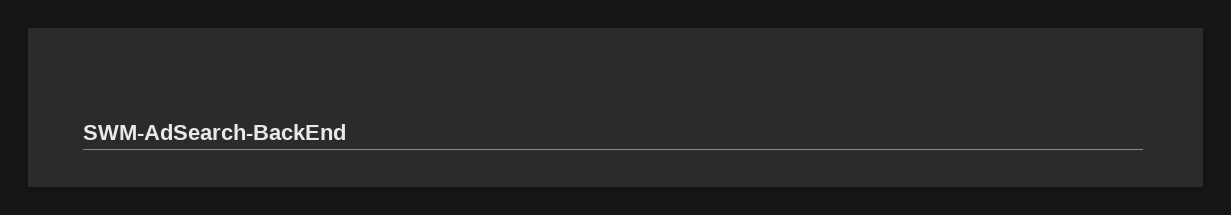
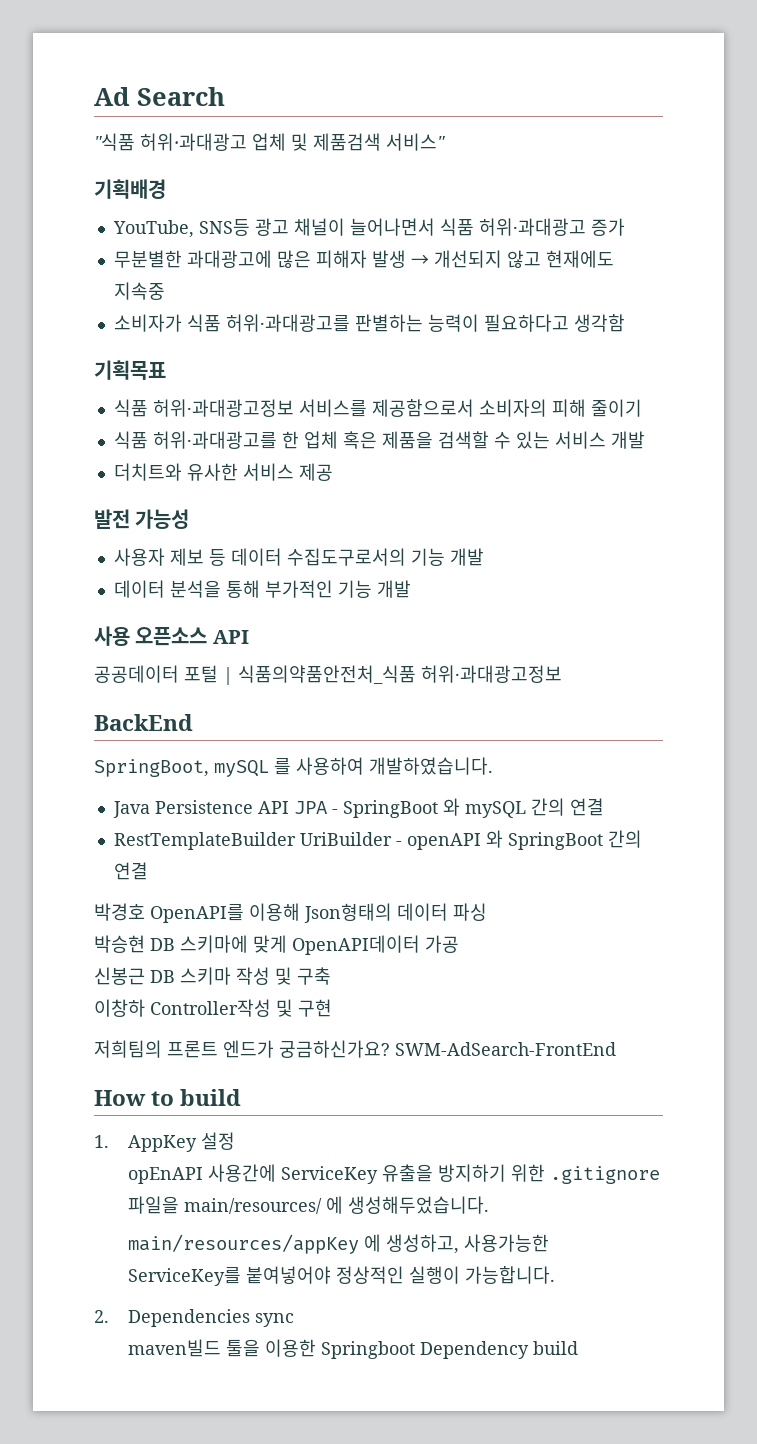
- SWM-AdSearch-BackEnd
+ Ad Search
+ "식품 허위·과대광고 업체 및 제품검색 서비스"
+ 기획배경
+ YouTube, SNS등 광고 채널이 늘어나면서 식품 허위·과대광고 증가
+ 무분별한 과대광고에 많은 피해자 발생 → 개선되지 않고 현재에도 지속중
+ 소비자가 식품 허위·과대광고를 판별하는 능력이 필요하다고 생각함
+ 기획목표
+ 식품 허위·과대광고정보 서비스를 제공함으로서 소비자의 피해 줄이기
+ 식품 허위·과대광고를 한 업체 혹은 제품을 검색할 수 있는 서비스 개발
+ 더치트와 유사한 서비스 제공
+ 발전 가능성
+ 사용자 제보 등 데이터 수집도구로서의 기능 개발
+ 데이터 분석을 통해 부가적인 기능 개발
+ 사용 오픈소스 API
+ 공공데이터 포털 | 식품의약품안전처_식품 허위·과대광고정보
+ BackEnd
+ SpringBoot, mySQL 를 사용하여 개발하였습니다.
+ Java Persistence API JPA - SpringBoot 와 mySQL 간의 연결
+ RestTemplateBuilder UriBuilder - openAPI 와 SpringBoot 간의 연결
+ 박경호 OpenAPI를 이용해 Json형태의 데이터 파싱
+ 박승현 DB 스키마에 맞게 OpenAPI데이터 가공
+ 신봉근 DB 스키마 작성 및 구축
+ 이창하 Controller작성 및 구현
+ 저희팀의 프론트 엔드가 궁금하신가요? SWM-AdSearch-FrontEnd
+ How to build
+ 1. AppKey 설정
+ opEnAPI 사용간에 ServiceKey 유출을 방지하기 위한 .gitignore 파일을 main/resources/ 에 생성해두었습니다.
+ main/resources/appKey 에 생성하고, 사용가능한 ServiceKey를 붙여넣어야 정상적인 실행이 가능합니다.
+ 2. Dependencies sync
+ maven빌드 툴을 이용한 Springboot Dependency build

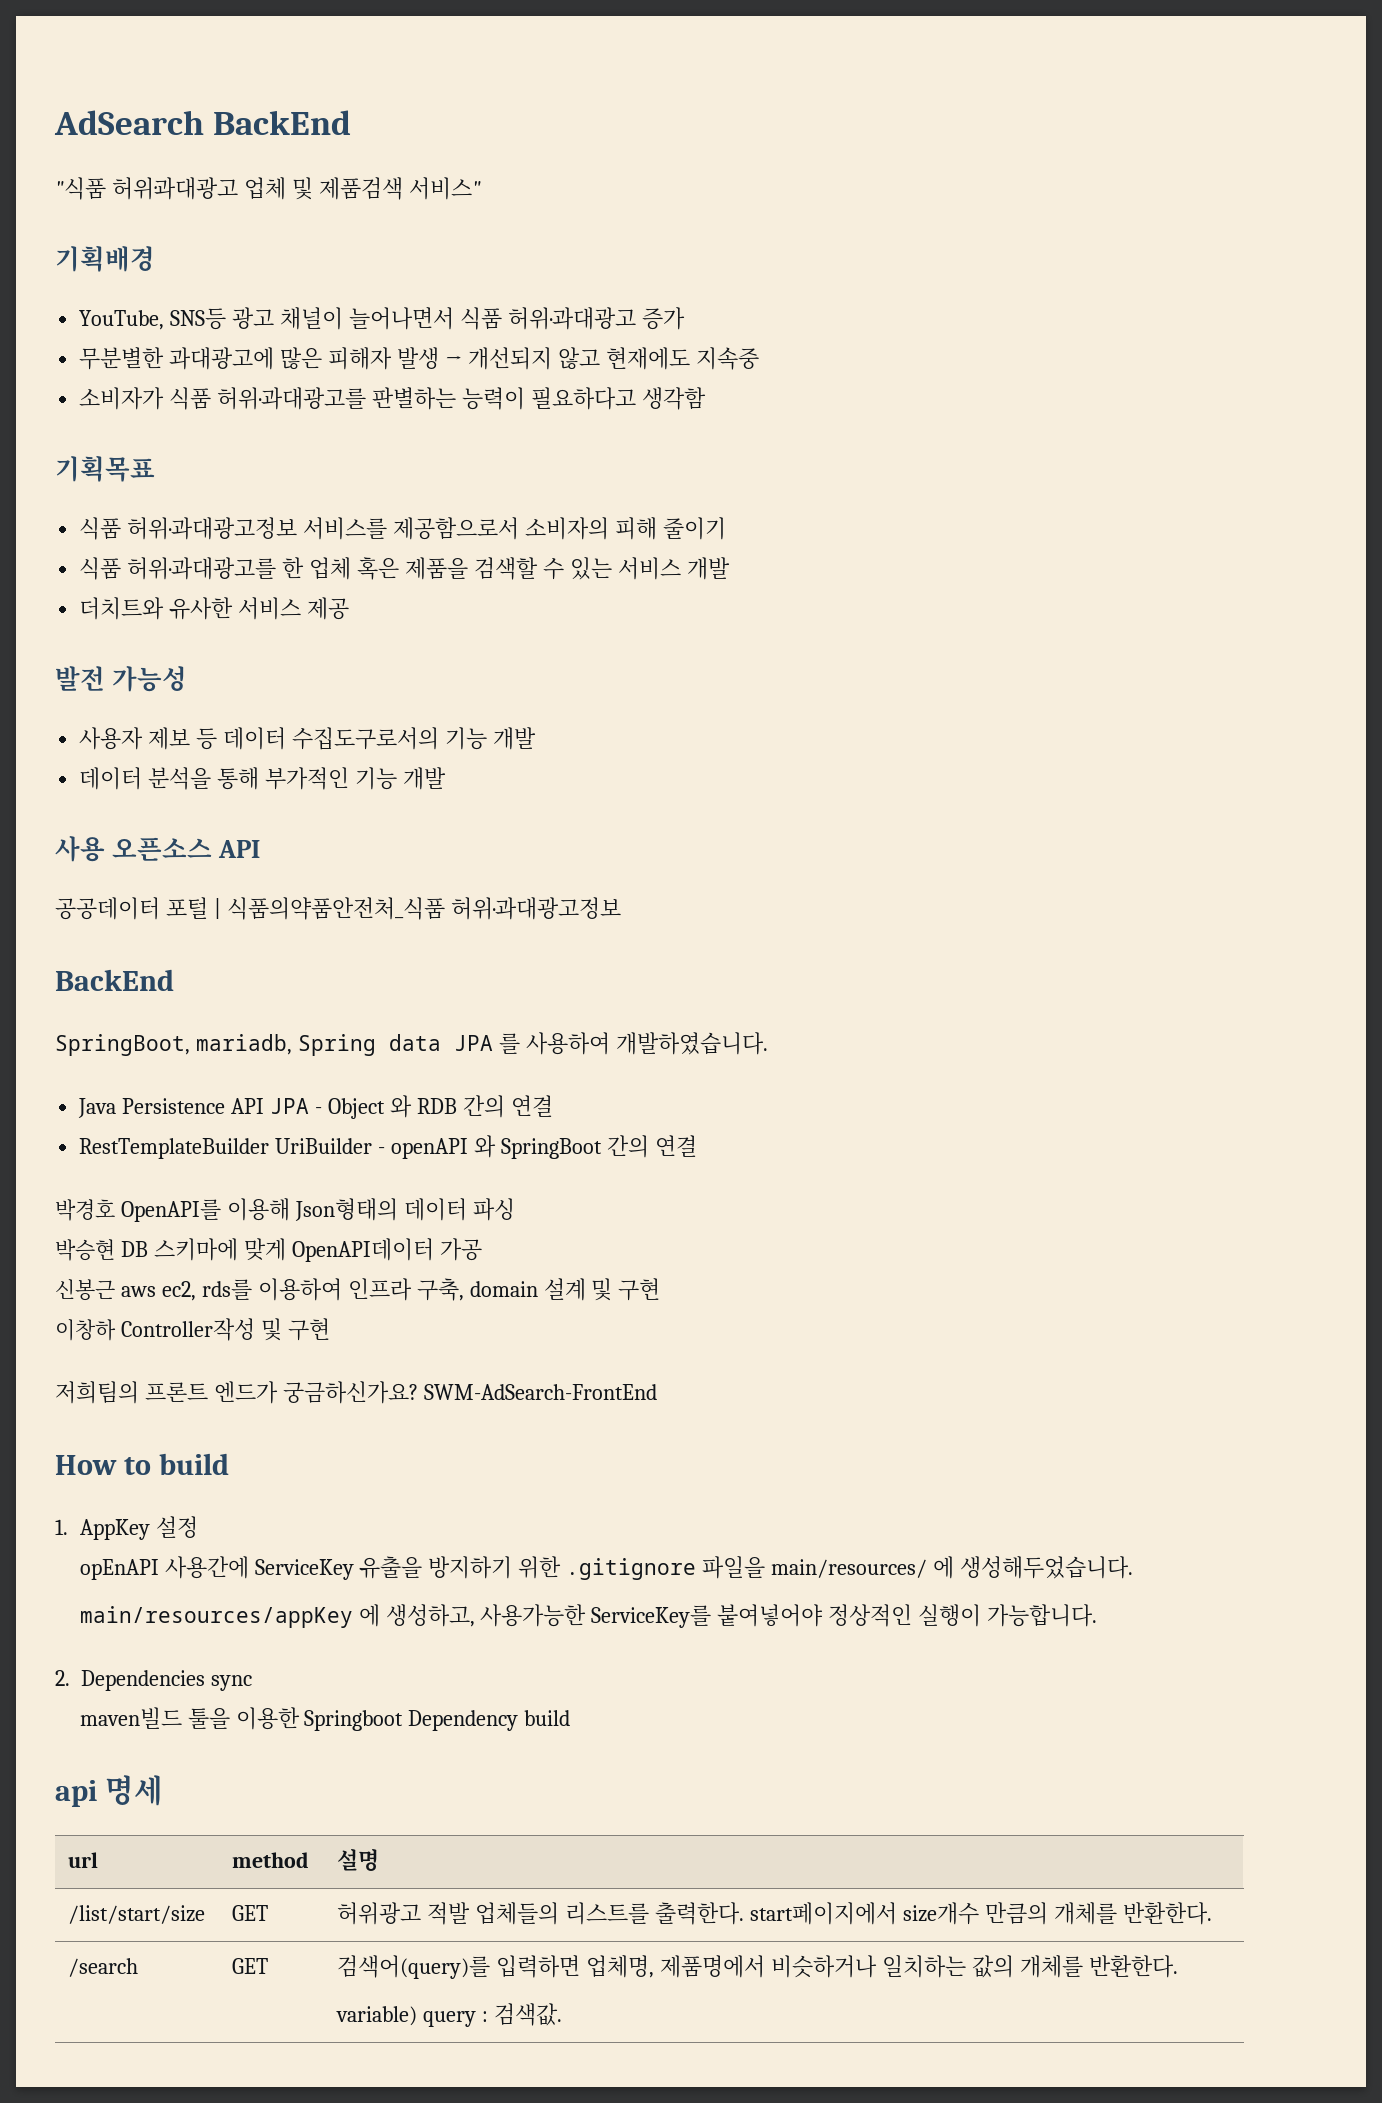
- Ad Search
+ AdSearch BackEnd
- SpringBoot, mySQL 를 사용하여 개발하였습니다.
+ SpringBoot, mariadb, Spring data JPA 를 사용하여 개발하였습니다.
- Java Persistence API JPA - SpringBoot 와 mySQL 간의 연결
+ Java Persistence API JPA - Object 와 RDB 간의 연결
- 신봉근 DB 스키마 작성 및 구축
+ 신봉근 aws ec2, rds를 이용하여 인프라 구축, domain 설계 및 구현
+ api 명세
+ url | method | 설명
+ /list/start/size | GET | 허위광고 적발 업체들의 리스트를 출력한다. start페이지에서 size개수 만큼의 개체를 반환한다.
+ /search | GET | 검색어(query)를 입력하면 업체명, 제품명에서 비슷하거나 일치하는 값의 개체를 반환한다.
+ variable) query : 검색값.

